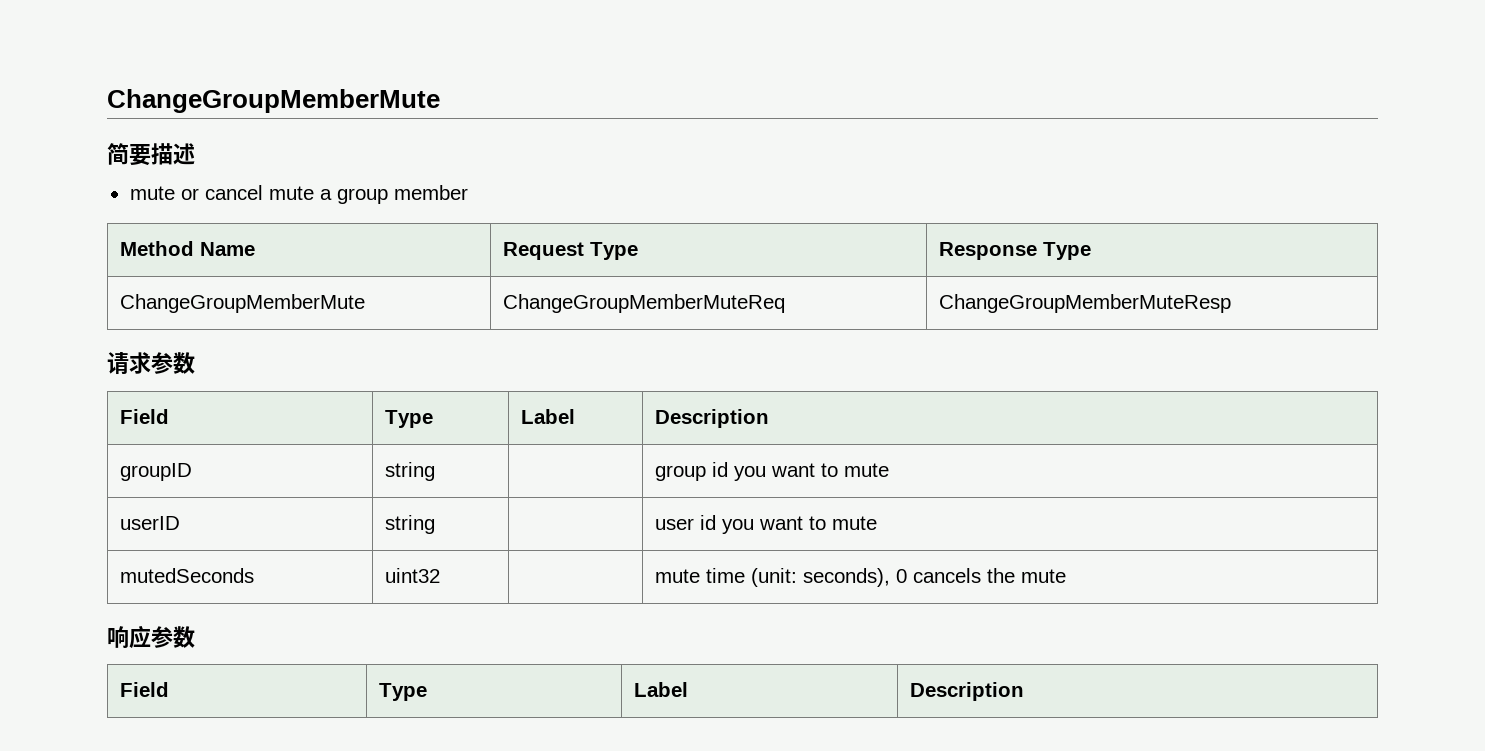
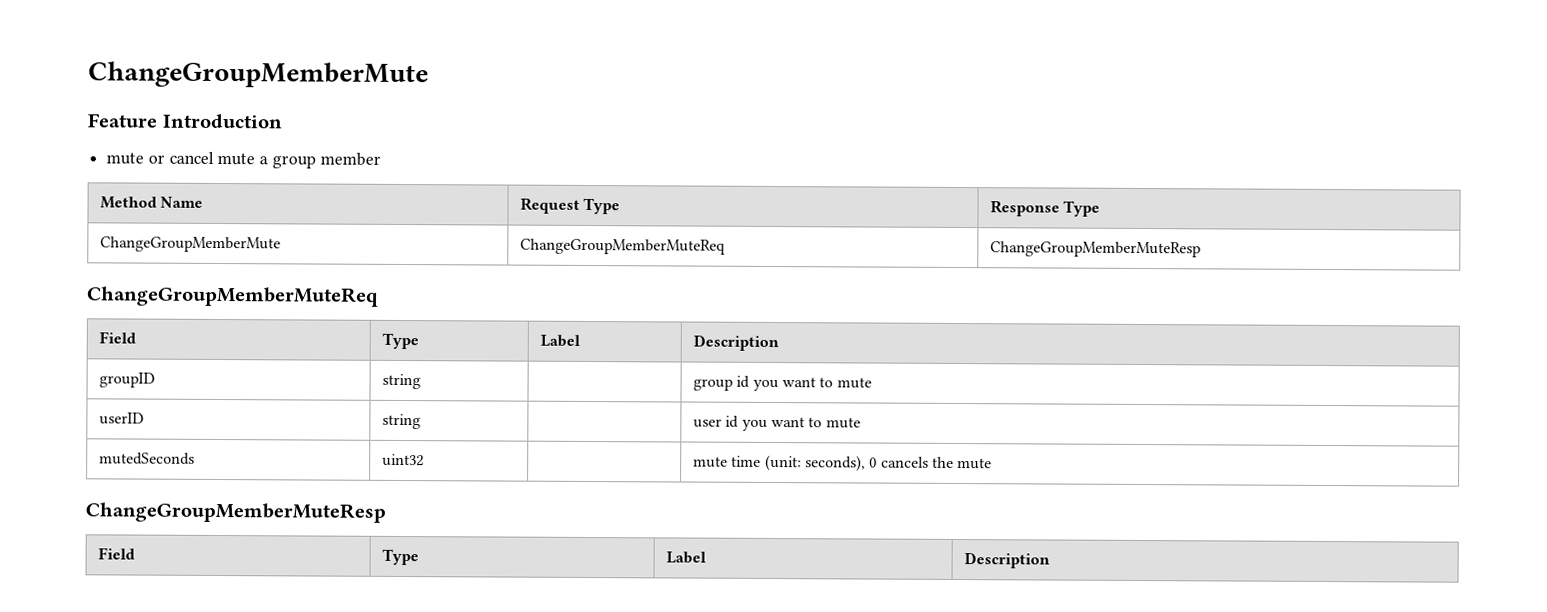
- 简要描述
+ Feature Introduction
  ChangeGroupMemberMute | ChangeGroupMemberMuteReq | ChangeGroupMemberMuteResp
- 请求参数
+ ChangeGroupMemberMuteReq
  mutedSeconds | uint32 | | mute time (unit: seconds), 0 cancels the mute
- 响应参数
+ ChangeGroupMemberMuteResp

